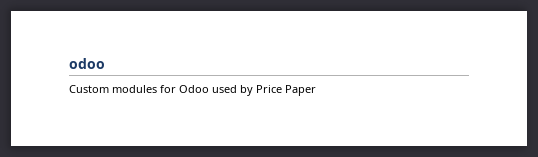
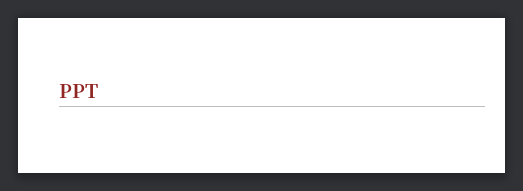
- odoo
- Custom modules for Odoo used by Price Paper
+ PPT

